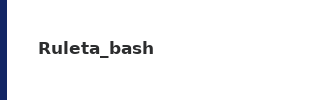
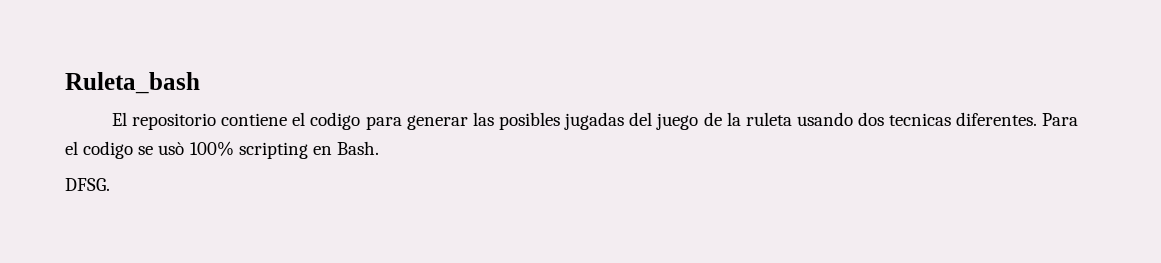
+ El repositorio contiene el codigo para generar las posibles jugadas del juego de la ruleta usando dos tecnicas diferentes. Para el codigo se usò 100% scripting en Bash.
+ DFSG.

